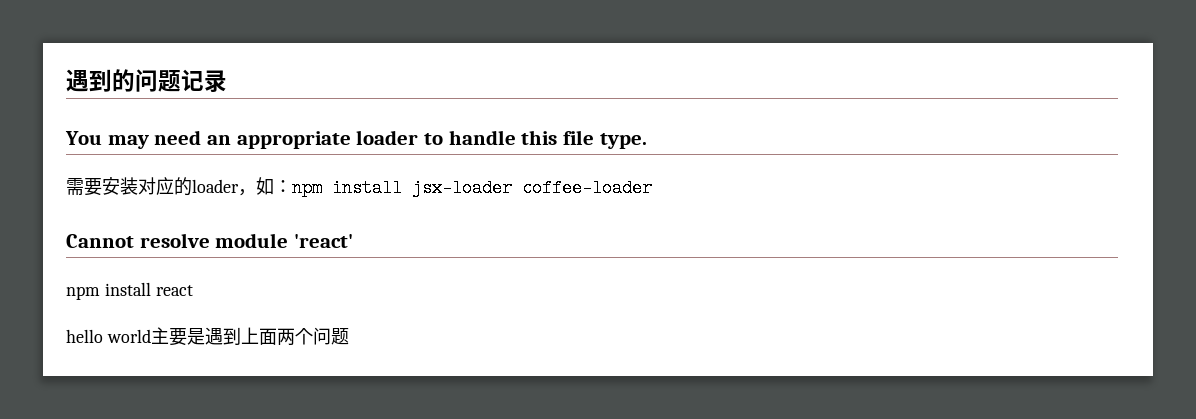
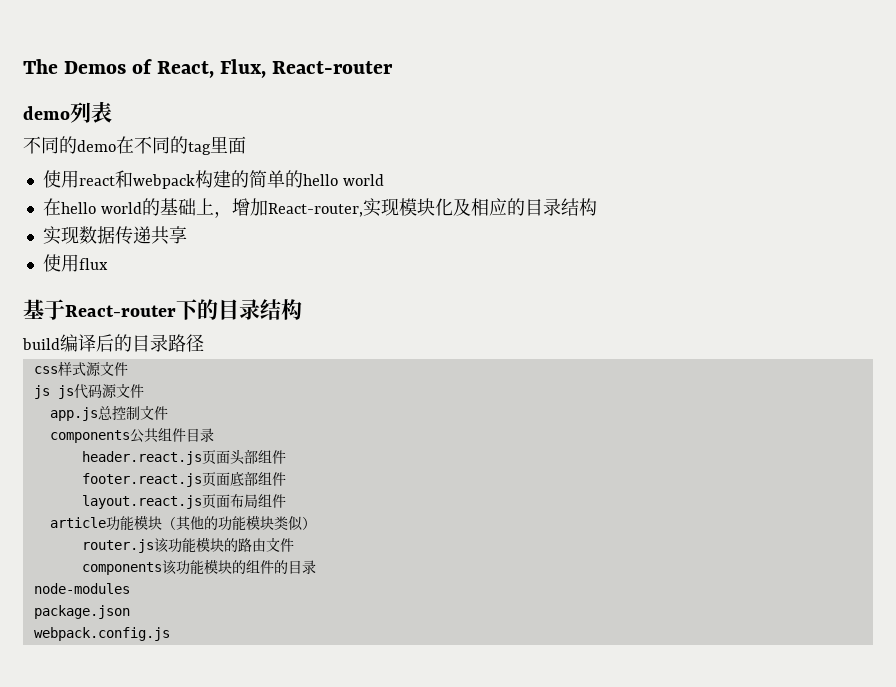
- 遇到的问题记录
- You may need an appropriate loader to handle this file type.
- 需要安装对应的loader，如：npm install jsx-loader coffee-loader
- Cannot resolve module 'react'
- npm install react
- hello world主要是遇到上面两个问题
+ The Demos of React, Flux, React-router
+ demo列表
+ 不同的demo在不同的tag里面
+ 使用react和webpack构建的简单的hello world
+ 在hello world的基础上，增加React-router,实现模块化及相应的目录结构
+ 实现数据传递共享
+ 使用flux
+ 基于React-router下的目录结构
+ build编译后的目录路径
+ css样式源文件
+ js js代码源文件
+ app.js总控制文件
+ components公共组件目录
+ header.react.js页面头部组件
+ footer.react.js页面底部组件
+ layout.react.js页面布局组件
+ article功能模块（其他的功能模块类似）
+ router.js该功能模块的路由文件
+ components该功能模块的组件的目录
+ node-modules
+ package.json
+ webpack.config.js

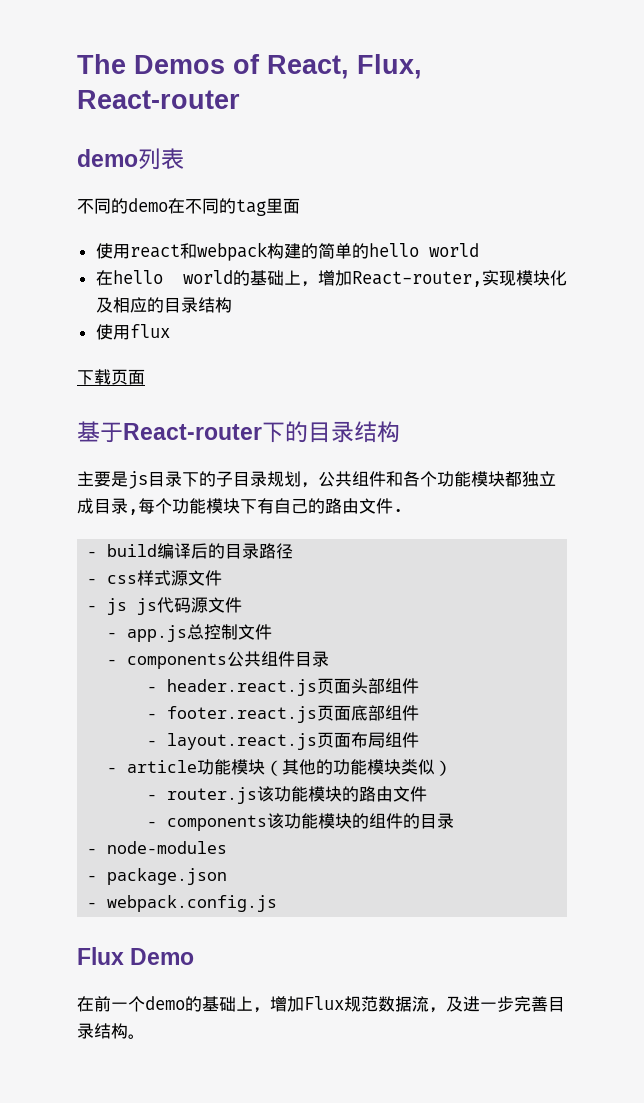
- 实现数据传递共享
+ 下载页面
- build编译后的目录路径
+ 主要是js目录下的子目录规划，公共组件和各个功能模块都独立成目录,每个功能模块下有自己的路由文件.
+ - build编译后的目录路径
- css样式源文件
+ - css样式源文件
- js js代码源文件
+ - js js代码源文件
- app.js总控制文件
+ - app.js总控制文件
- components公共组件目录
+ - components公共组件目录
- header.react.js页面头部组件
+ - header.react.js页面头部组件
- footer.react.js页面底部组件
+ - footer.react.js页面底部组件
- layout.react.js页面布局组件
+ - layout.react.js页面布局组件
- article功能模块（其他的功能模块类似）
+ - article功能模块（其他的功能模块类似）
- router.js该功能模块的路由文件
+ - router.js该功能模块的路由文件
- components该功能模块的组件的目录
+ - components该功能模块的组件的目录
- node-modules
+ - node-modules
- package.json
+ - package.json
- webpack.config.js
+ - webpack.config.js
+ Flux Demo
+ 在前一个demo的基础上，增加Flux规范数据流，及进一步完善目录结构。

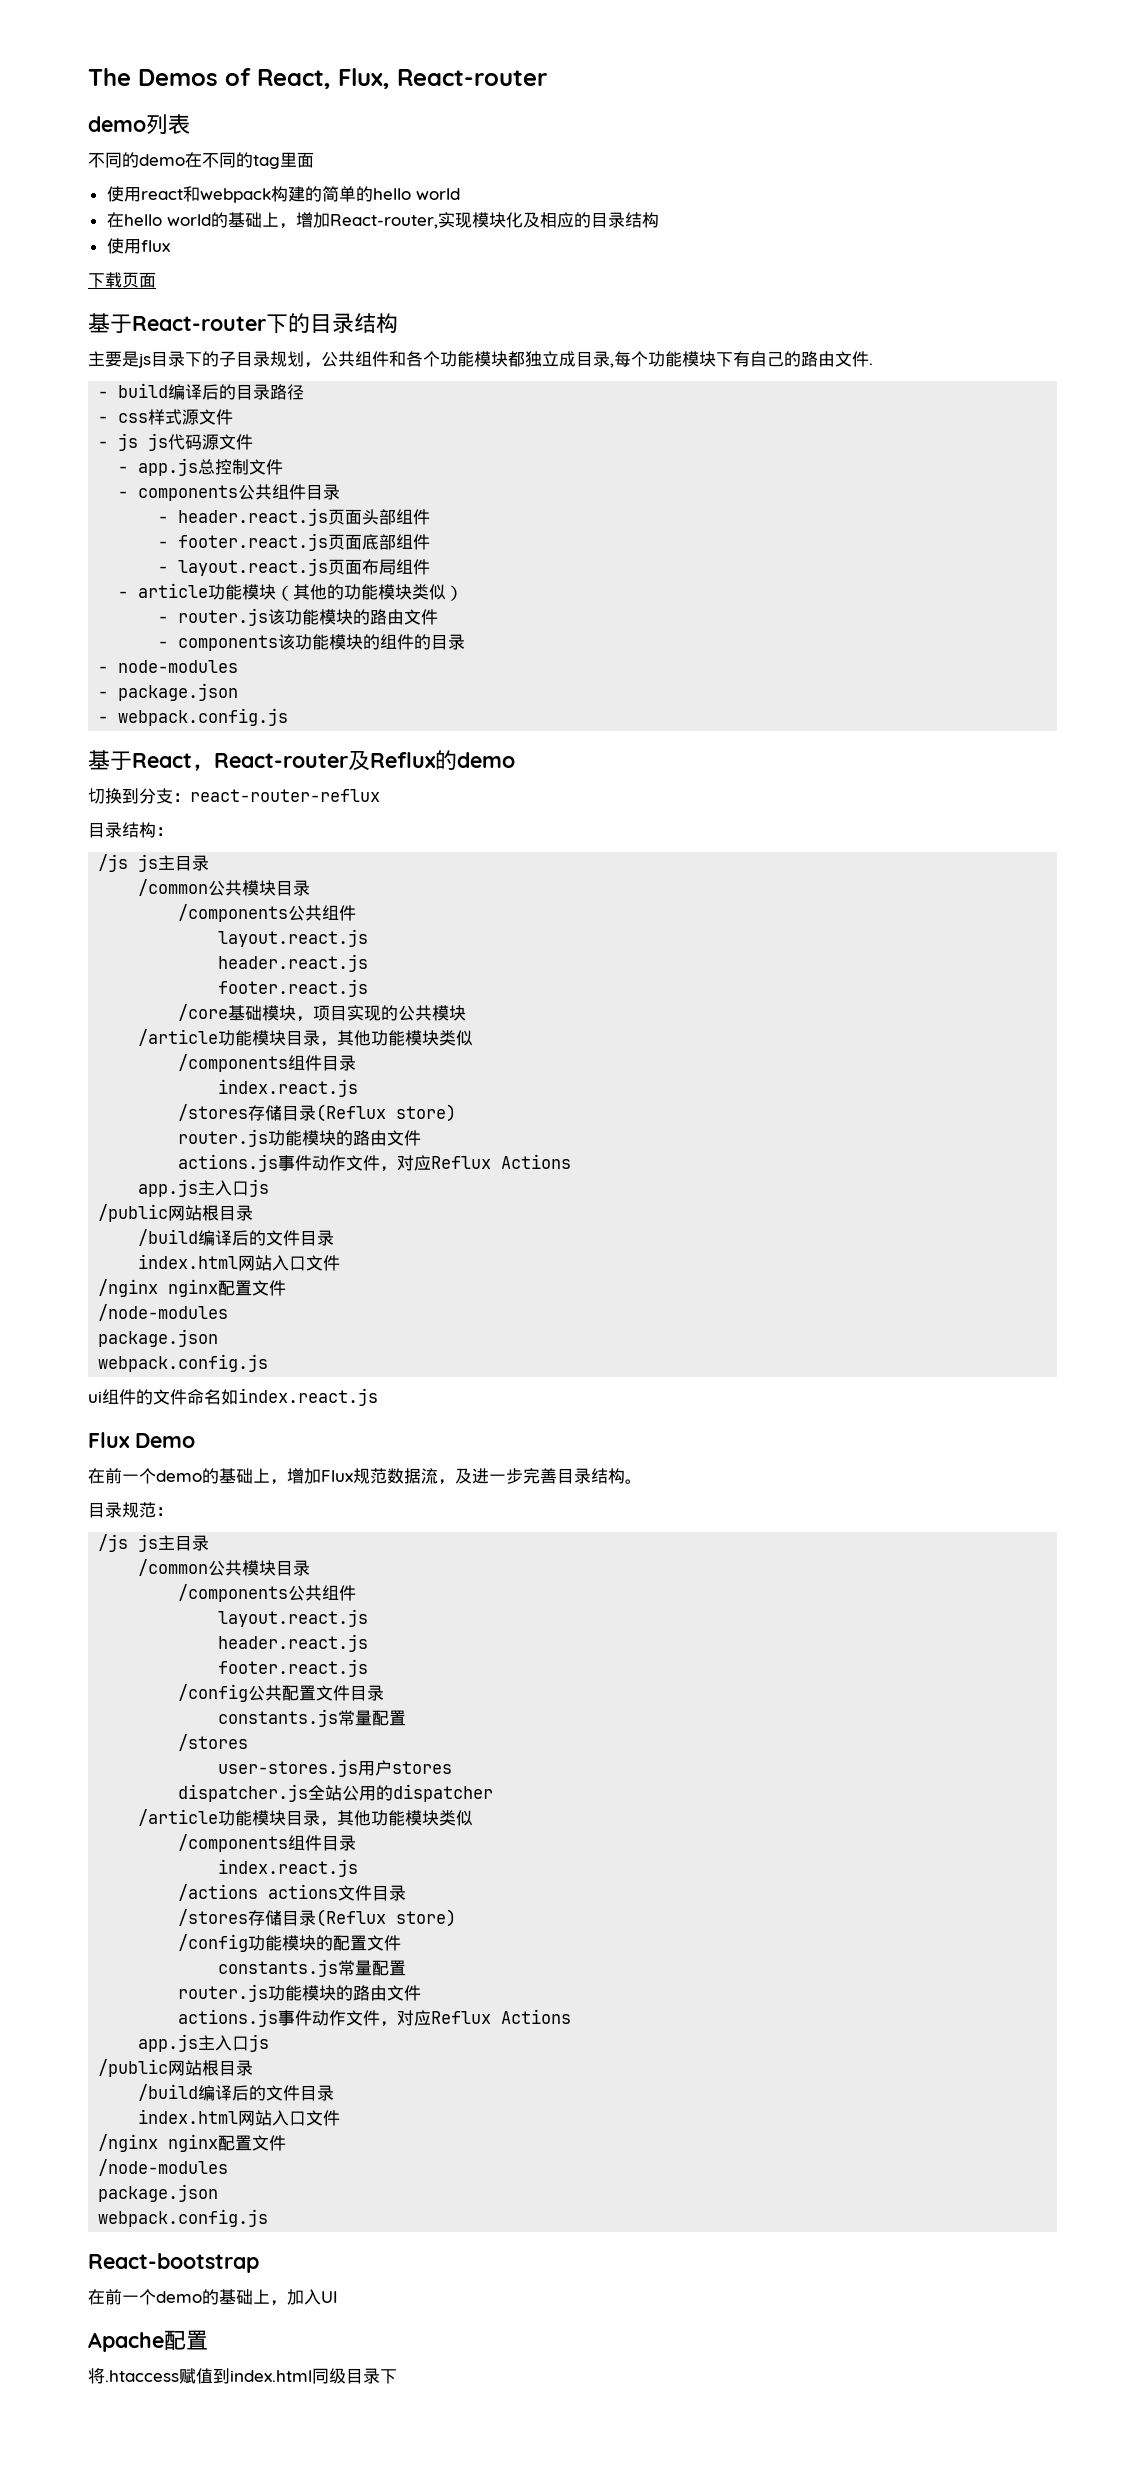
+ 基于React，React-router及Reflux的demo
+ 切换到分支：react-router-reflux
+ 目录结构：
+ /js js主目录
+ /common公共模块目录
+ /components公共组件
+ layout.react.js
+ header.react.js
+ footer.react.js
+ /core基础模块，项目实现的公共模块
+ /article功能模块目录，其他功能模块类似
+ /components组件目录
+ index.react.js
+ /stores存储目录(Reflux store)
+ router.js功能模块的路由文件
+ actions.js事件动作文件，对应Reflux Actions
+ app.js主入口js
+ /public网站根目录
+ /build编译后的文件目录
+ index.html网站入口文件
+ /nginx nginx配置文件
+ /node-modules
+ package.json
+ webpack.config.js
+ ui组件的文件命名如index.react.js
+ 目录规范：
+ /js js主目录
+ /common公共模块目录
+ /components公共组件
+ layout.react.js
+ header.react.js
+ footer.react.js
+ /config公共配置文件目录
+ constants.js常量配置
+ /stores
+ user-stores.js用户stores
+ dispatcher.js全站公用的dispatcher
+ /article功能模块目录，其他功能模块类似
+ /components组件目录
+ index.react.js
+ /actions actions文件目录
+ /stores存储目录(Reflux store)
+ /config功能模块的配置文件
+ constants.js常量配置
+ router.js功能模块的路由文件
+ actions.js事件动作文件，对应Reflux Actions
+ app.js主入口js
+ /public网站根目录
+ /build编译后的文件目录
+ index.html网站入口文件
+ /nginx nginx配置文件
+ /node-modules
+ package.json
+ webpack.config.js
+ React-bootstrap
+ 在前一个demo的基础上，加入UI
+ Apache配置
+ 将.htaccess赋值到index.html同级目录下

